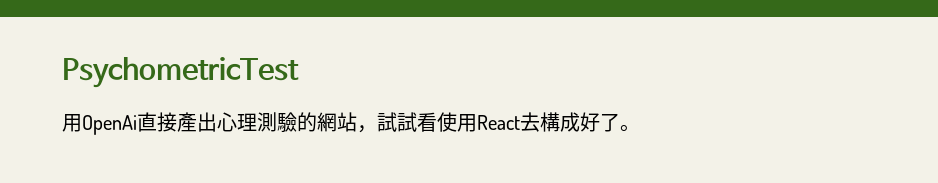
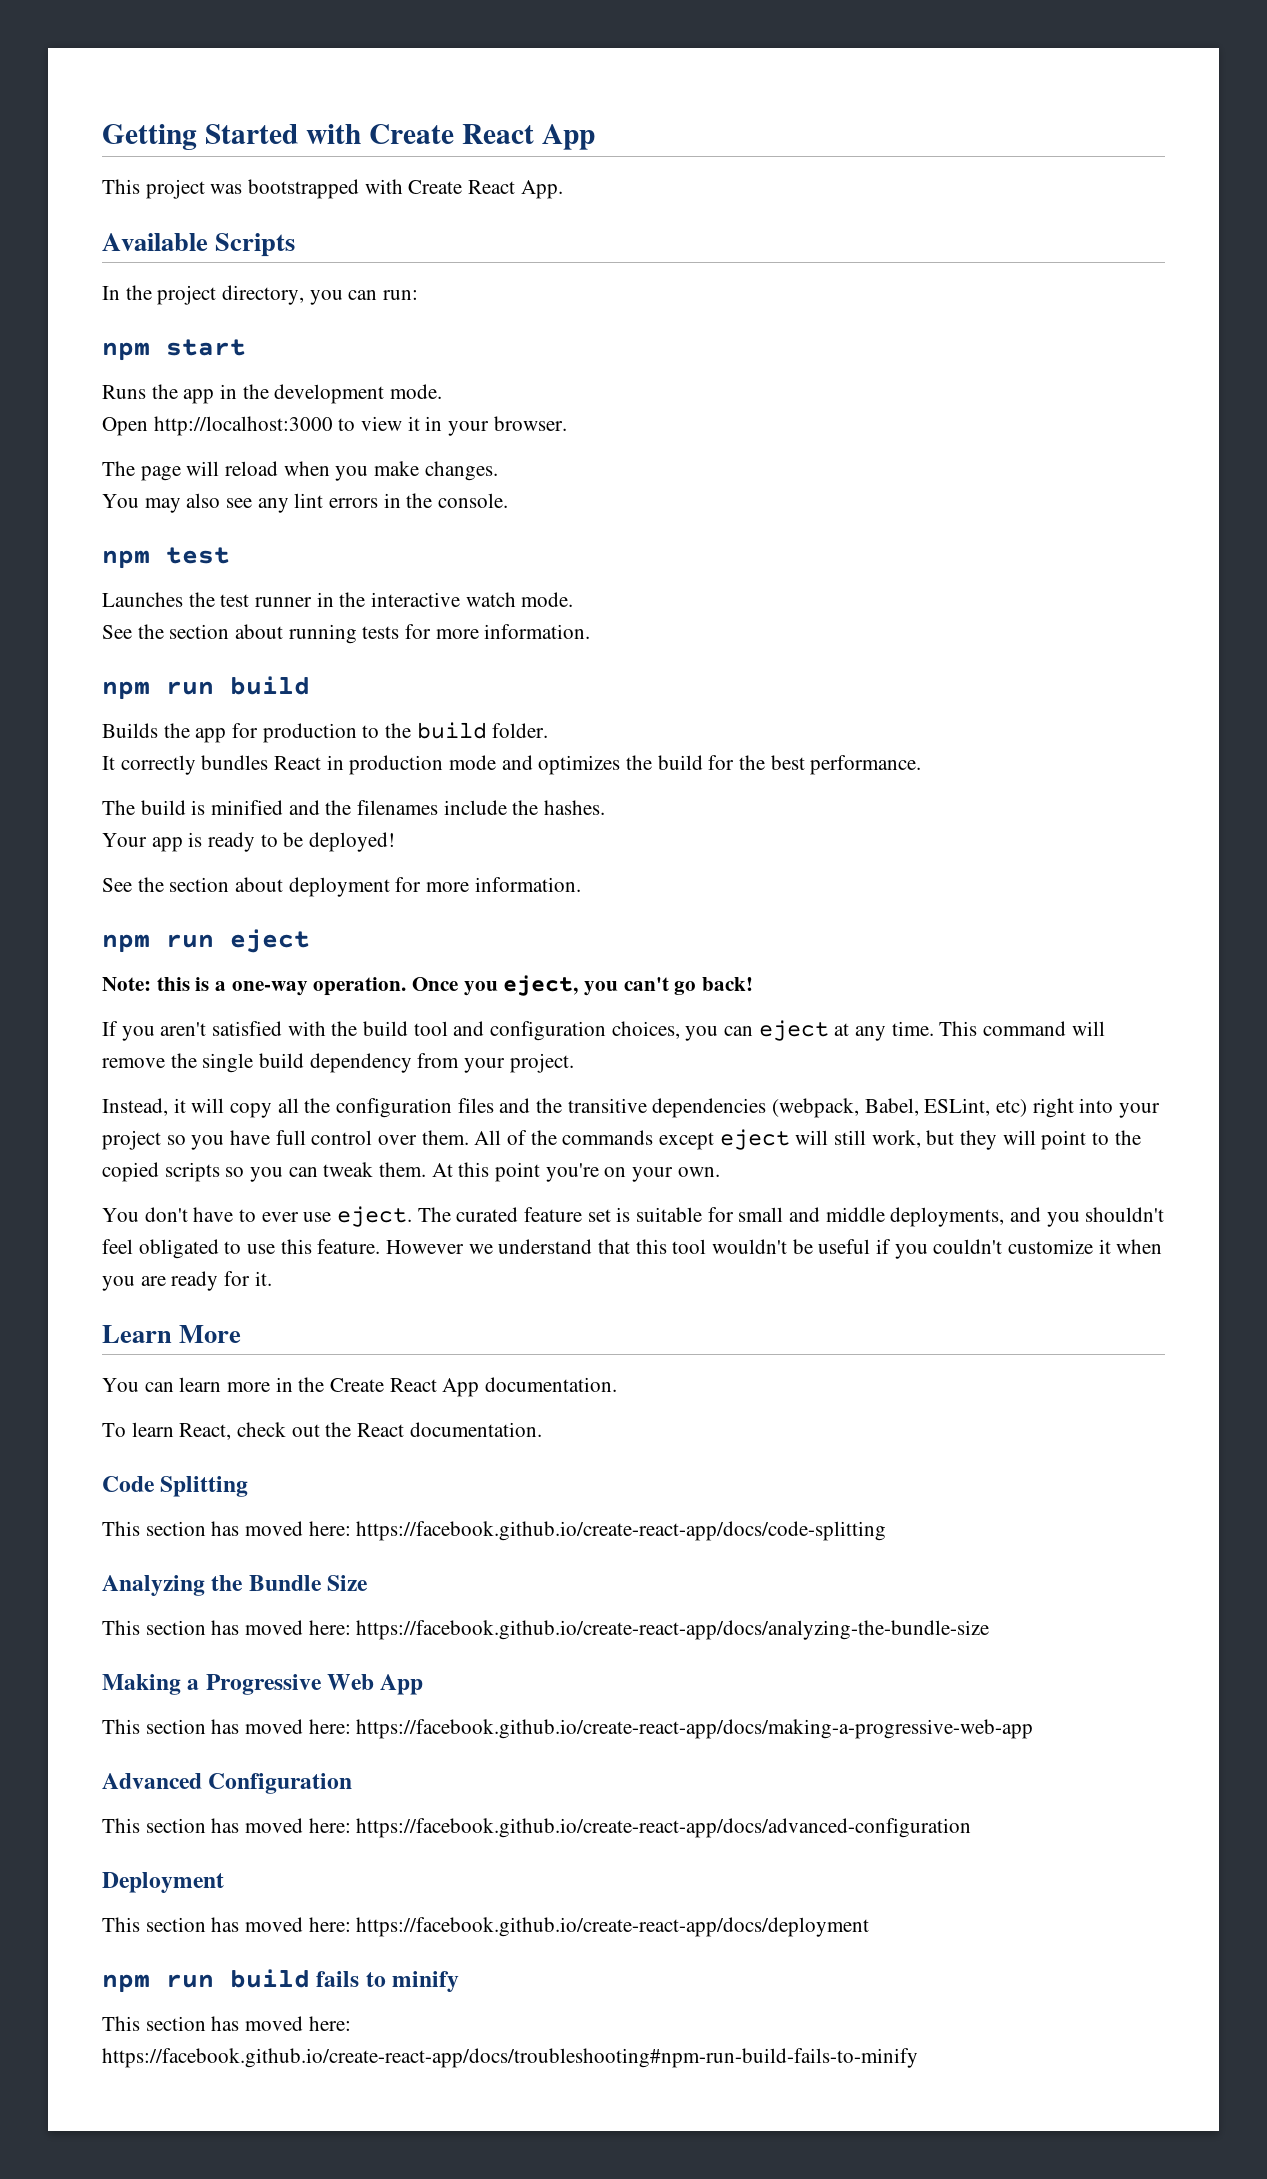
- PsychometricTest
- 用OpenAi直接產出心理測驗的網站，試試看使用React去構成好了。
+ Getting Started with Create React App
+ This project was bootstrapped with Create React App.
+ Available Scripts
+ In the project directory, you can run:
+ npm start
+ Runs the app in the development mode.
+ Open http://localhost:3000 to view it in your browser.
+ The page will reload when you make changes.
+ You may also see any lint errors in the console.
+ npm test
+ Launches the test runner in the interactive watch mode.
+ See the section about running tests for more information.
+ npm run build
+ Builds the app for production to the build folder.
+ It correctly bundles React in production mode and optimizes the build for the best performance.
+ The build is minified and the filenames include the hashes.
+ Your app is ready to be deployed!
+ See the section about deployment for more information.
+ npm run eject
+ Note: this is a one-way operation. Once you eject, you can't go back!
+ If you aren't satisfied with the build tool and configuration choices, you can eject at any time. This command will remove the single build dependency from your project.
+ Instead, it will copy all the configuration files and the transitive dependencies (webpack, Babel, ESLint, etc) right into your project so you have full control over them. All of the commands except eject will still work, but they will point to the copied scripts so you can tweak them. At this point you're on your own.
+ You don't have to ever use eject. The curated feature set is suitable for small and middle deployments, and you shouldn't feel obligated to use this feature. However we understand that this tool wouldn't be useful if you couldn't customize it when you are ready for it.
+ Learn More
+ You can learn more in the Create React App documentation.
+ To learn React, check out the React documentation.
+ Code Splitting
+ This section has moved here: https://facebook.github.io/create-react-app/docs/code-splitting
+ Analyzing the Bundle Size
+ This section has moved here: https://facebook.github.io/create-react-app/docs/analyzing-the-bundle-size
+ Making a Progressive Web App
+ This section has moved here: https://facebook.github.io/create-react-app/docs/making-a-progressive-web-app
+ Advanced Configuration
+ This section has moved here: https://facebook.github.io/create-react-app/docs/advanced-configuration
+ Deployment
+ This section has moved here: https://facebook.github.io/create-react-app/docs/deployment
+ npm run build fails to minify
+ This section has moved here: https://facebook.github.io/create-react-app/docs/troubleshooting#npm-run-build-fails-to-minify

